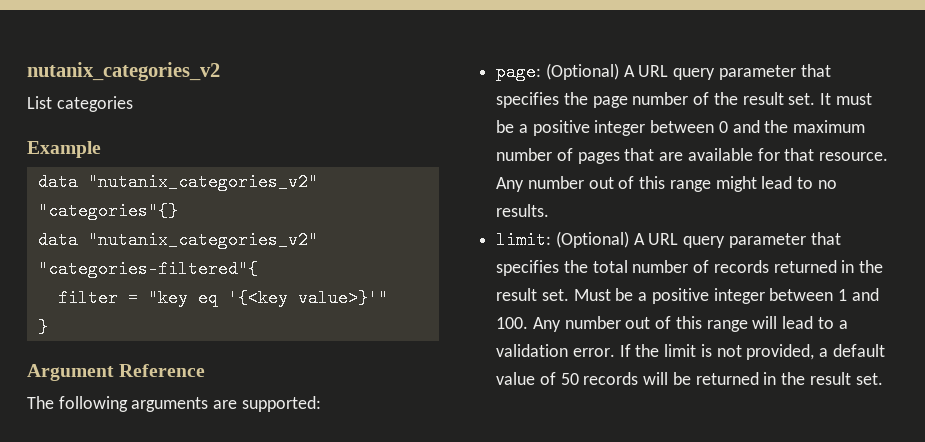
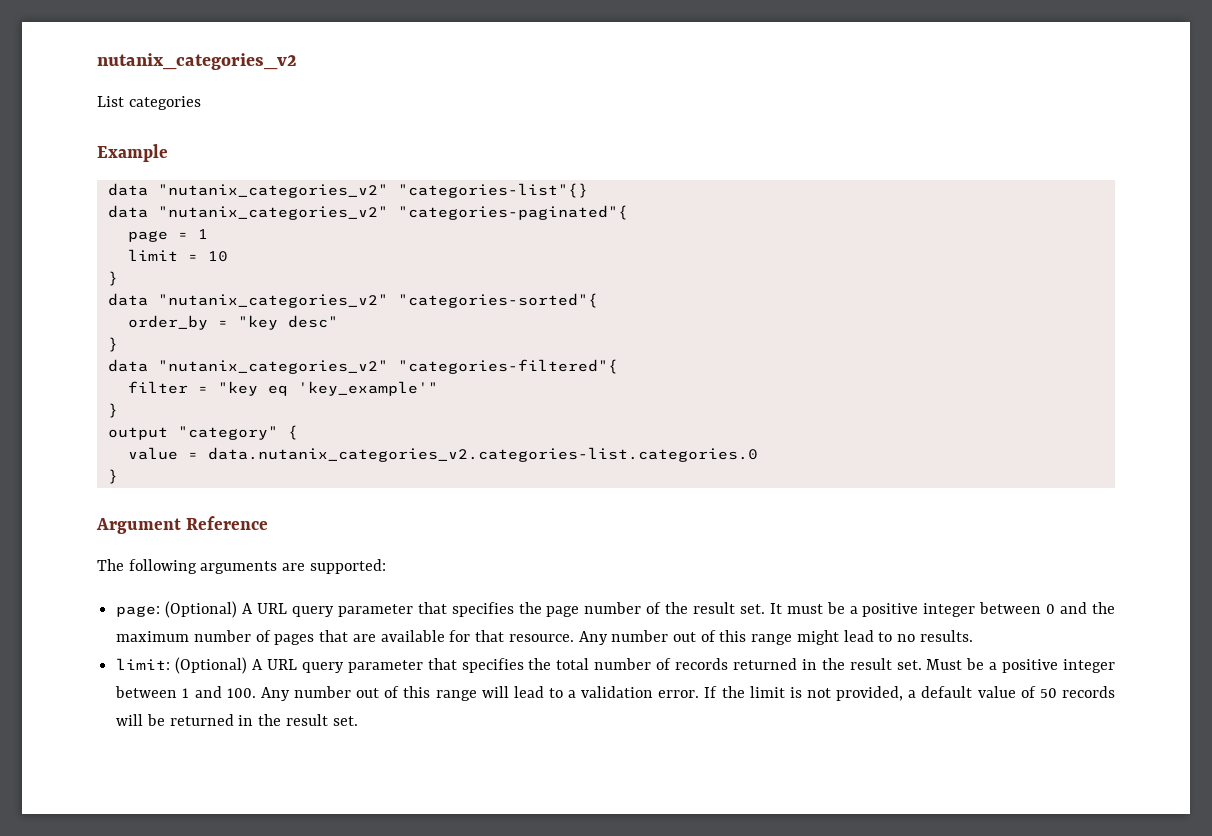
- data "nutanix_categories_v2" "categories"{}
+ data "nutanix_categories_v2" "categories-list"{}
+ data "nutanix_categories_v2" "categories-paginated"{
+ page = 1
+ limit = 10
+ }
+ data "nutanix_categories_v2" "categories-sorted"{
+ order_by = "key desc"
+ }
- filter = "key eq '{<key value>}'"
+ filter = "key eq 'key_example'"
+ }
+ output "category" {
+ value = data.nutanix_categories_v2.categories-list.categories.0

